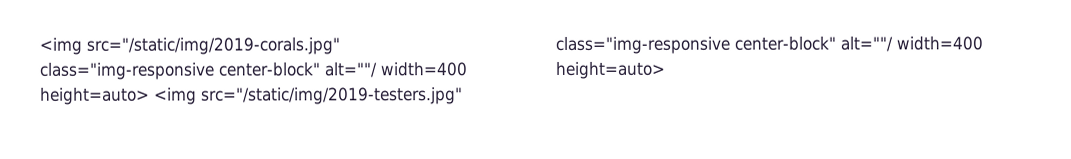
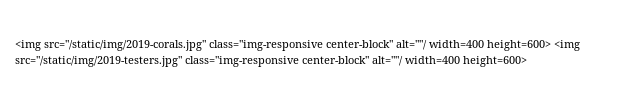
- <img src="/static/img/2019-corals.jpg" class="img-responsive center-block" alt=""/ width=400 height=auto> <img src="/static/img/2019-testers.jpg" class="img-responsive center-block" alt=""/ width=400 height=auto>
+ <img src="/static/img/2019-corals.jpg" class="img-responsive center-block" alt=""/ width=400 height=600> <img src="/static/img/2019-testers.jpg" class="img-responsive center-block" alt=""/ width=400 height=600>

